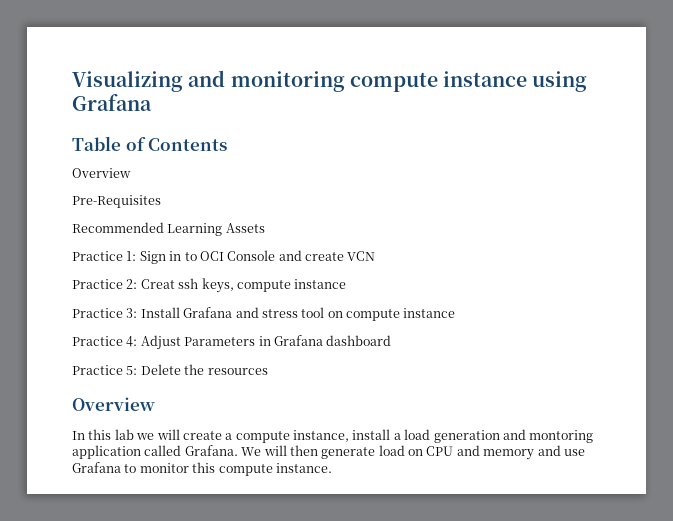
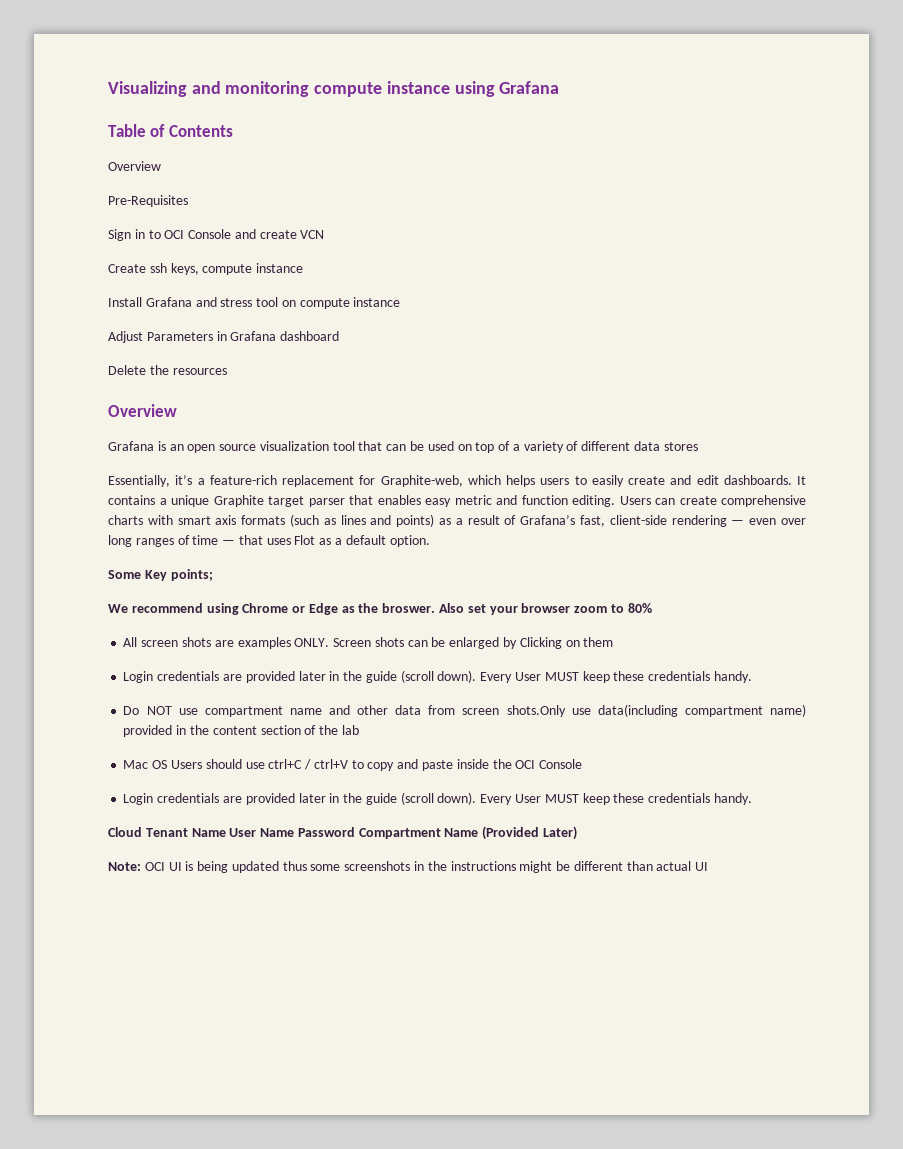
- Recommended Learning Assets
- Practice 1: Sign in to OCI Console and create VCN
+ Sign in to OCI Console and create VCN
- Practice 2: Creat ssh keys, compute instance
+ Create ssh keys, compute instance
- Practice 3: Install Grafana and stress tool on compute instance
+ Install Grafana and stress tool on compute instance
- Practice 4: Adjust Parameters in Grafana dashboard
+ Adjust Parameters in Grafana dashboard
- Practice 5: Delete the resources
+ Delete the resources
- In this lab we will create a compute instance, install a load generation and montoring application called Grafana. We will then generate load on CPU and memory and use Grafana to monitor this compute instance.
+ Grafana is an open source visualization tool that can be used on top of a variety of different data stores
+ Essentially, it’s a feature-rich replacement for Graphite-web, which helps users to easily create and edit dashboards. It contains a unique Graphite target parser that enables easy metric and function editing. Users can create comprehensive charts with smart axis formats (such as lines and points) as a result of Grafana’s fast, client-side rendering — even over long ranges of time — that uses Flot as a default option.
+ Some Key points;
+ We recommend using Chrome or Edge as the broswer. Also set your browser zoom to 80%
+ All screen shots are examples ONLY. Screen shots can be enlarged by Clicking on them
+ Login credentials are provided later in the guide (scroll down). Every User MUST keep these credentials handy.
+ Do NOT use compartment name and other data from screen shots.Only use data(including compartment name) provided in the content section of the lab
+ Mac OS Users should use ctrl+C / ctrl+V to copy and paste inside the OCI Console
+ Login credentials are provided later in the guide (scroll down). Every User MUST keep these credentials handy.
+ Cloud Tenant Name User Name Password Compartment Name (Provided Later)
+ Note: OCI UI is being updated thus some screenshots in the instructions might be different than actual UI

